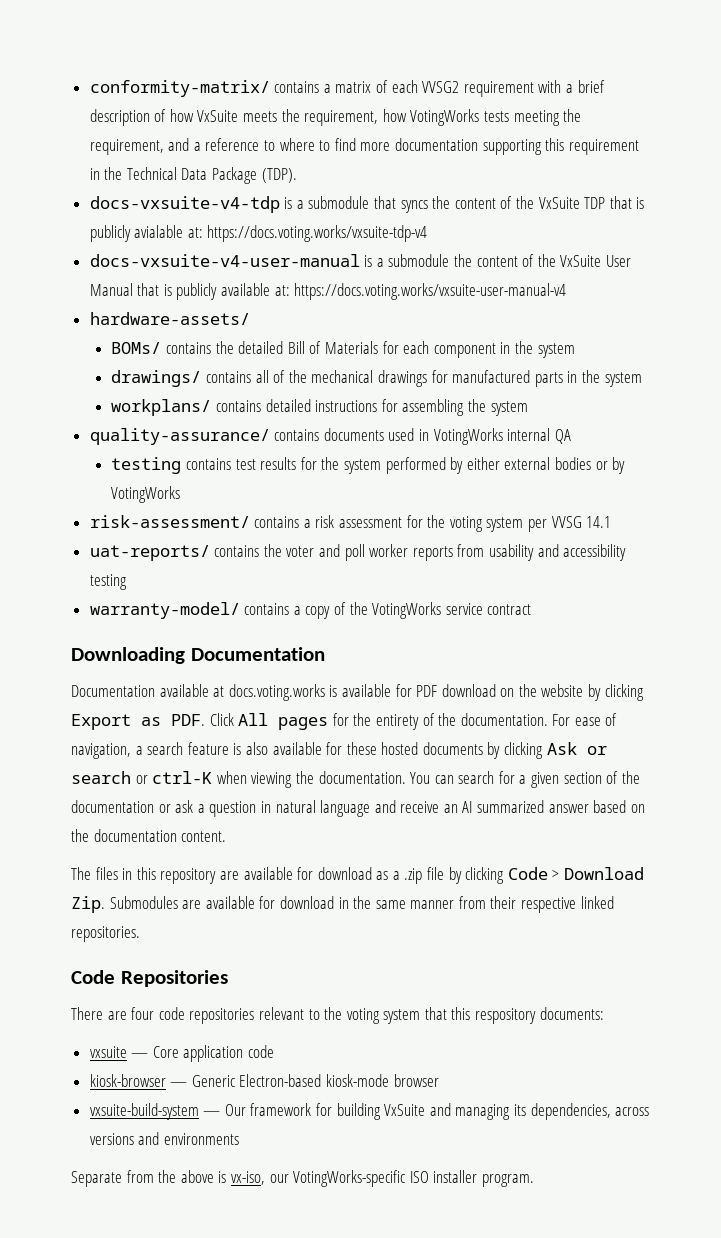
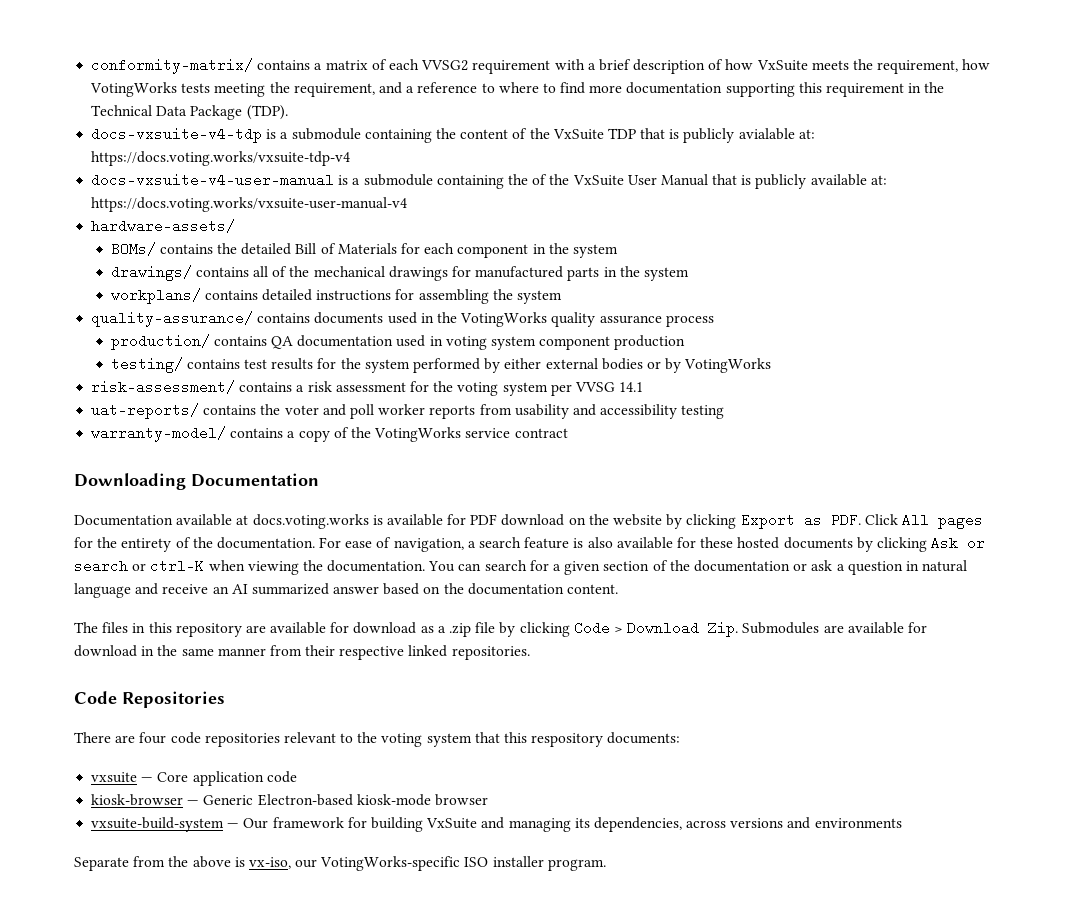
- docs-vxsuite-v4-tdp is a submodule that syncs the content of the VxSuite TDP that is publicly avialable at: https://docs.voting.works/vxsuite-tdp-v4
+ docs-vxsuite-v4-tdp is a submodule containing the content of the VxSuite TDP that is publicly avialable at: https://docs.voting.works/vxsuite-tdp-v4
- docs-vxsuite-v4-user-manual is a submodule the content of the VxSuite User Manual that is publicly available at: https://docs.voting.works/vxsuite-user-manual-v4
+ docs-vxsuite-v4-user-manual is a submodule containing the of the VxSuite User Manual that is publicly available at: https://docs.voting.works/vxsuite-user-manual-v4
- quality-assurance/ contains documents used in VotingWorks internal QA
- testing contains test results for the system performed by either external bodies or by VotingWorks
+ quality-assurance/ contains documents used in the VotingWorks quality assurance process
+ production/ contains QA documentation used in voting system component production
+ testing/ contains test results for the system performed by either external bodies or by VotingWorks

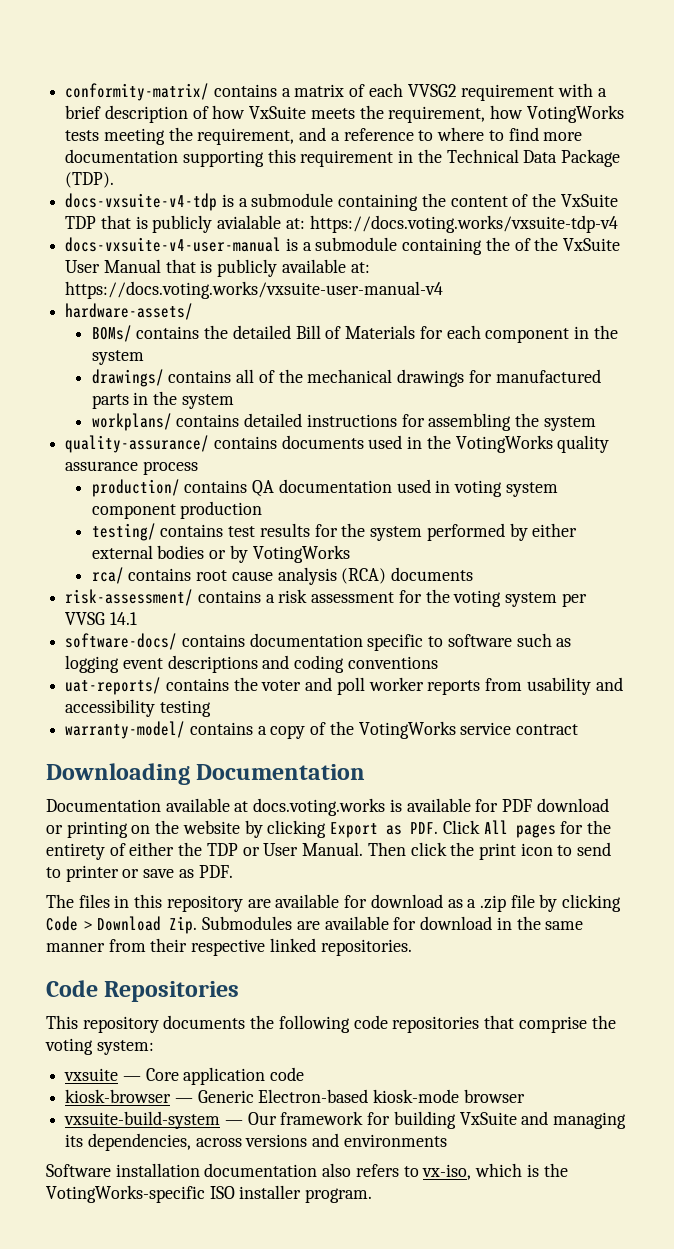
+ rca/ contains root cause analysis (RCA) documents
+ software-docs/ contains documentation specific to software such as logging event descriptions and coding conventions
- Documentation available at docs.voting.works is available for PDF download on the website by clicking Export as PDF. Click All pages for the entirety of the documentation. For ease of navigation, a search feature is also available for these hosted documents by clicking Ask or search or ctrl-K when viewing the documentation. You can search for a given section of the documentation or ask a question in natural language and receive an AI summarized answer based on the documentation content.
+ Documentation available at docs.voting.works is available for PDF download or printing on the website by clicking Export as PDF. Click All pages for the entirety of either the TDP or User Manual. Then click the print icon to send to printer or save as PDF.
- There are four code repositories relevant to the voting system that this respository documents:
+ This repository documents the following code repositories that comprise the voting system:
- Separate from the above is vx-iso, our VotingWorks-specific ISO installer program.
+ Software installation documentation also refers to vx-iso, which is the VotingWorks-specific ISO installer program.

